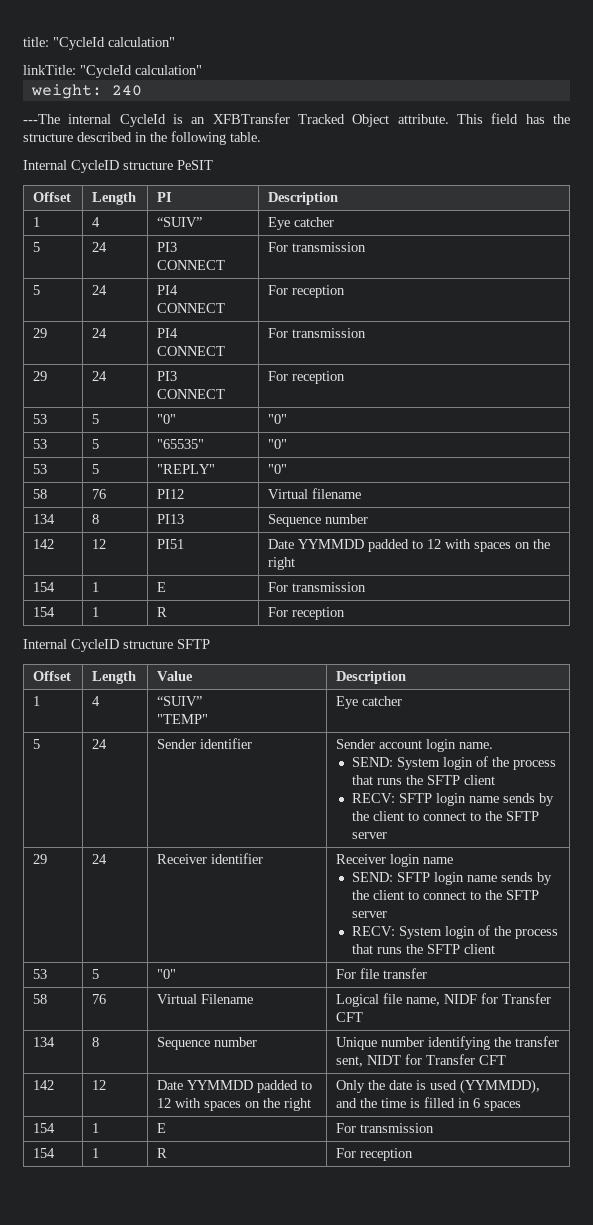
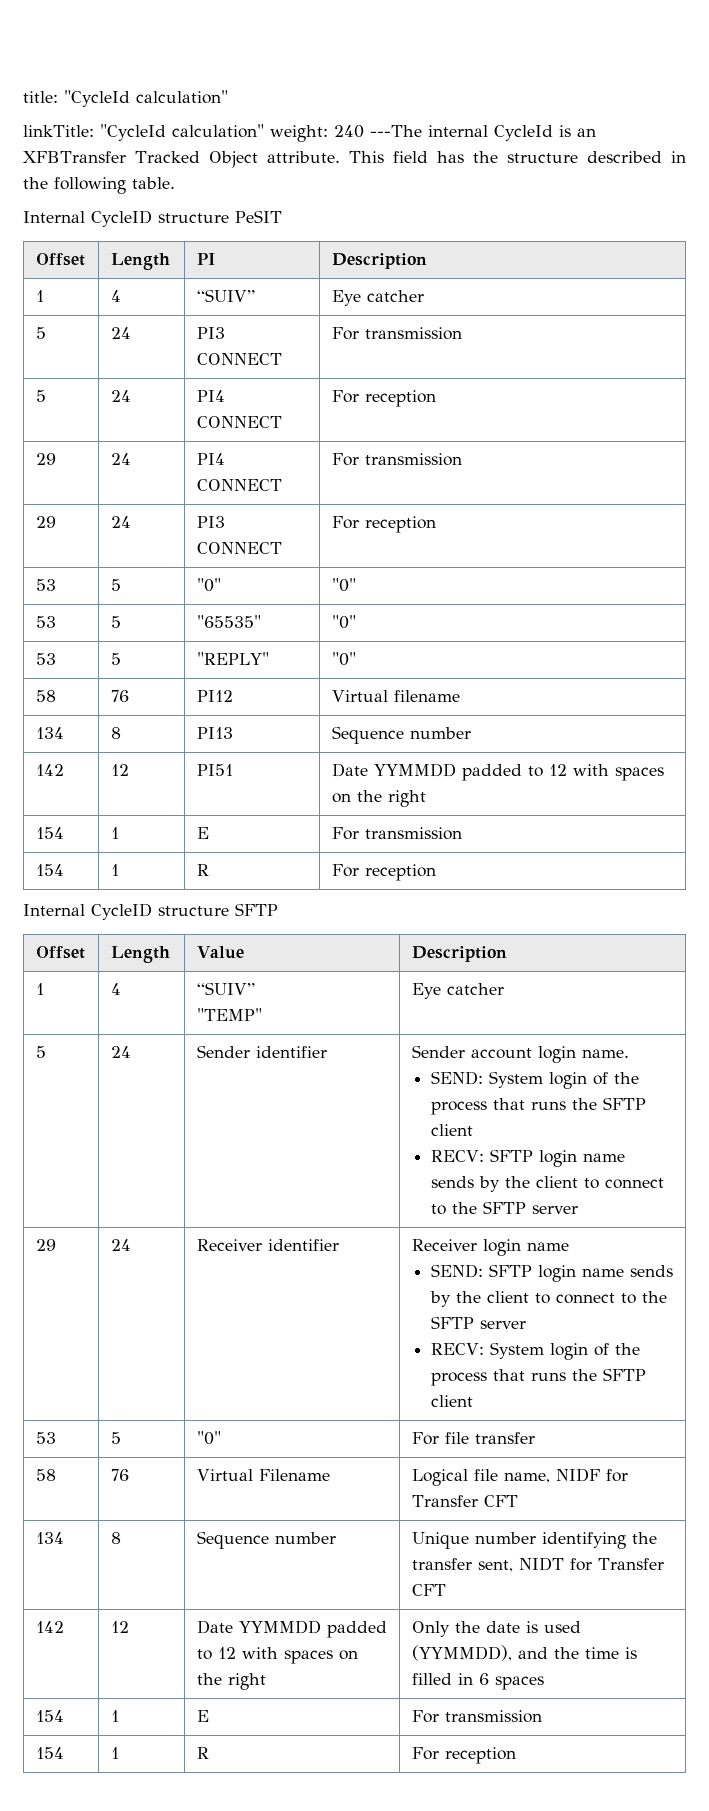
- linkTitle: "CycleId calculation"
- weight: 240
- ---The internal CycleId is an XFBTransfer Tracked Object attribute.
+ linkTitle: "CycleId calculation" weight: 240 ---The internal CycleId is an XFBTransfer Tracked Object attribute.

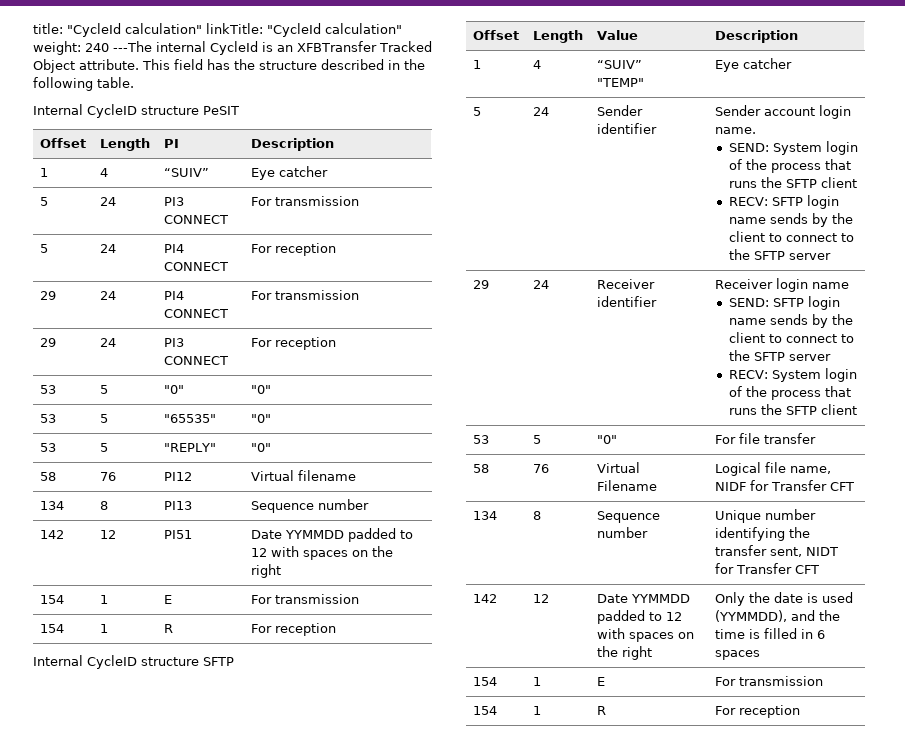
- title: "CycleId calculation"
- linkTitle: "CycleId calculation" weight: 240 ---The internal CycleId is an XFBTransfer Tracked Object attribute.
+ title: "CycleId calculation" linkTitle: "CycleId calculation" weight: 240 ---The internal CycleId is an XFBTransfer Tracked Object attribute.

